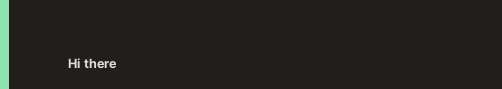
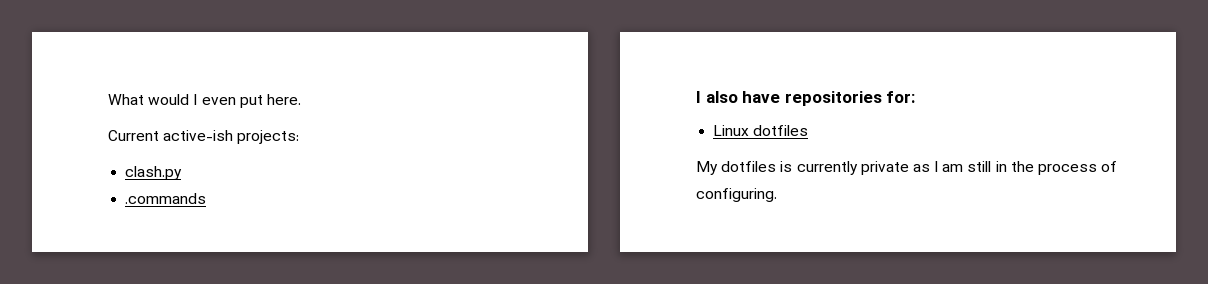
- Hi there
+ What would I even put here.
+ Current active-ish projects:
+ clash.py
+ .commands
+ I also have repositories for:
+ Linux dotfiles
+ My dotfiles is currently private as I am still in the process of configuring.

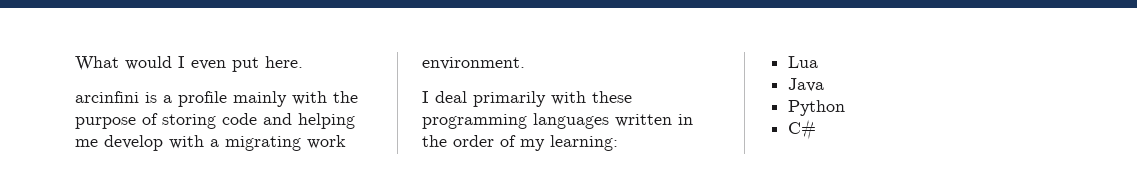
- Current active-ish projects:
- clash.py
- .commands
- I also have repositories for:
- Linux dotfiles
- My dotfiles is currently private as I am still in the process of configuring.
+ arcinfini is a profile mainly with the purpose of storing code and helping me develop with a migrating work environment.
+ I deal primarily with these programming languages written in the order of my learning:
+ Lua
+ Java
+ Python
+ C#

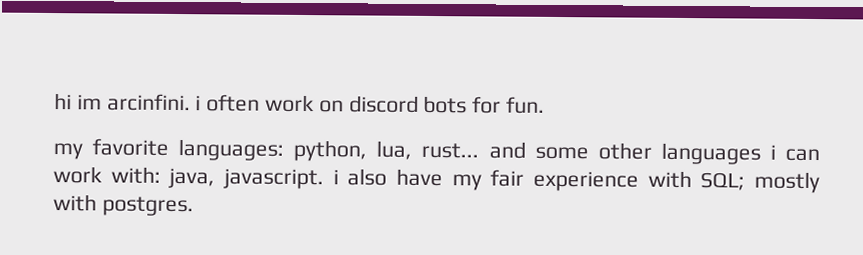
- What would I even put here.
- arcinfini is a profile mainly with the purpose of storing code and helping me develop with a migrating work environment.
- I deal primarily with these programming languages written in the order of my learning:
- Lua
- Java
- Python
- C#
+ hi im arcinfini. i often work on discord bots for fun.
+ my favorite languages: python, lua, rust... and some other languages i can work with: java, javascript. i also have my fair experience with SQL; mostly with postgres.

